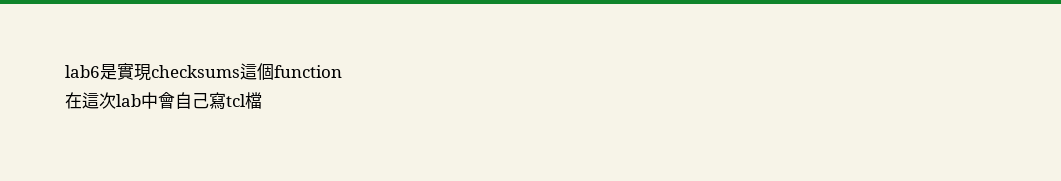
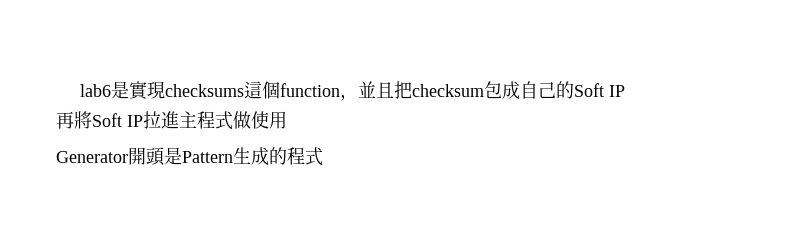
- lab6是實現checksums這個function
- 在這次lab中會自己寫tcl檔
+ lab6是實現checksums這個function，並且把checksum包成自己的Soft IP
+ 再將Soft IP拉進主程式做使用
+ Generator開頭是Pattern生成的程式

